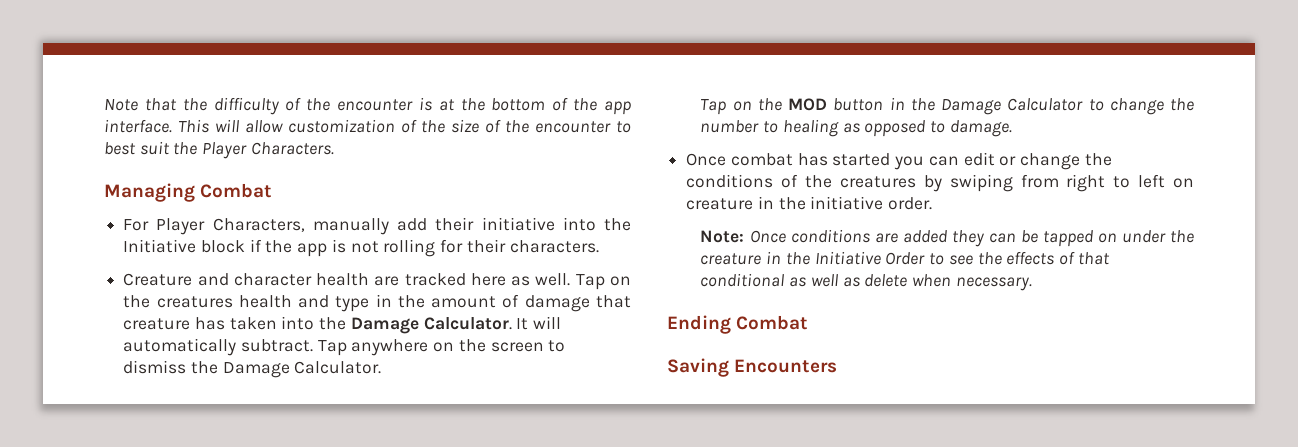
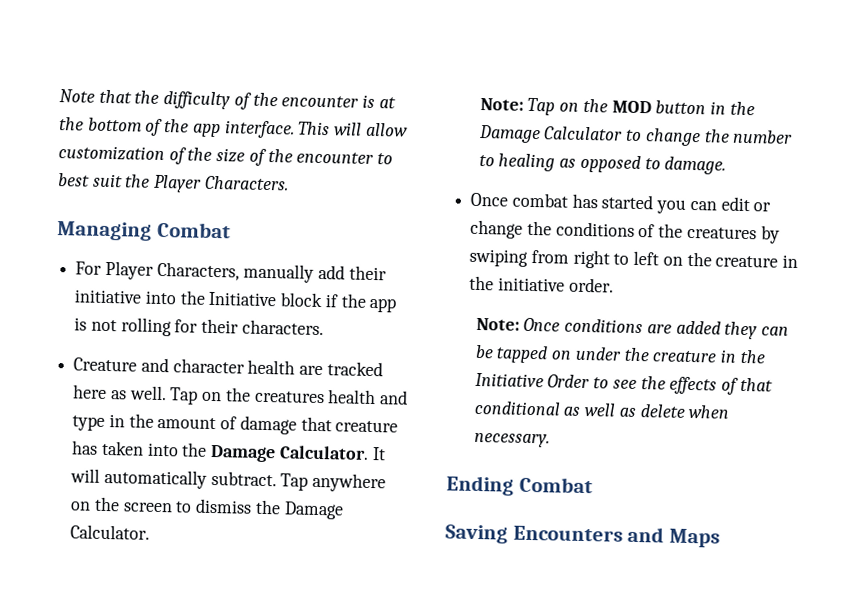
- Tap on the MOD button in the Damage Calculator to change the number to healing as opposed to damage.
+ Note: Tap on the MOD button in the Damage Calculator to change the number to healing as opposed to damage.
- Once combat has started you can edit or change the conditions of the creatures by swiping from right to left on creature in the initiative order.
+ Once combat has started you can edit or change the conditions of the creatures by swiping from right to left on the creature in the initiative order.
- Saving Encounters
+ Saving Encounters and Maps

